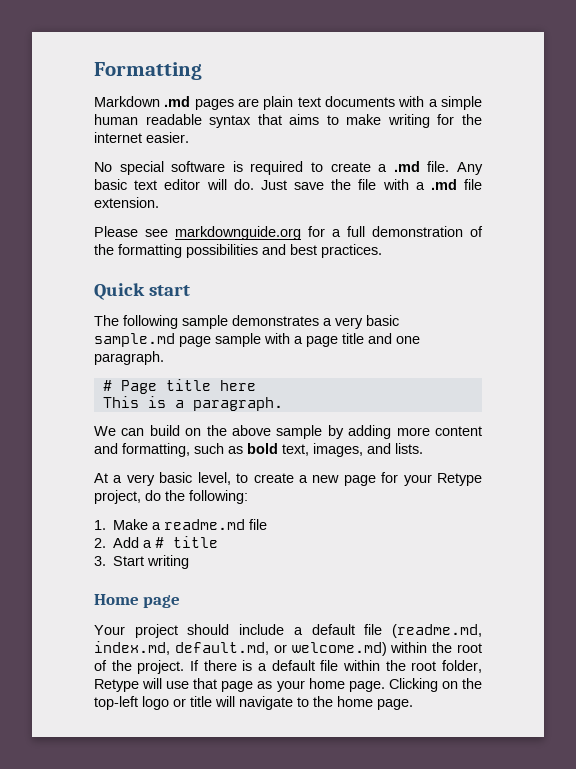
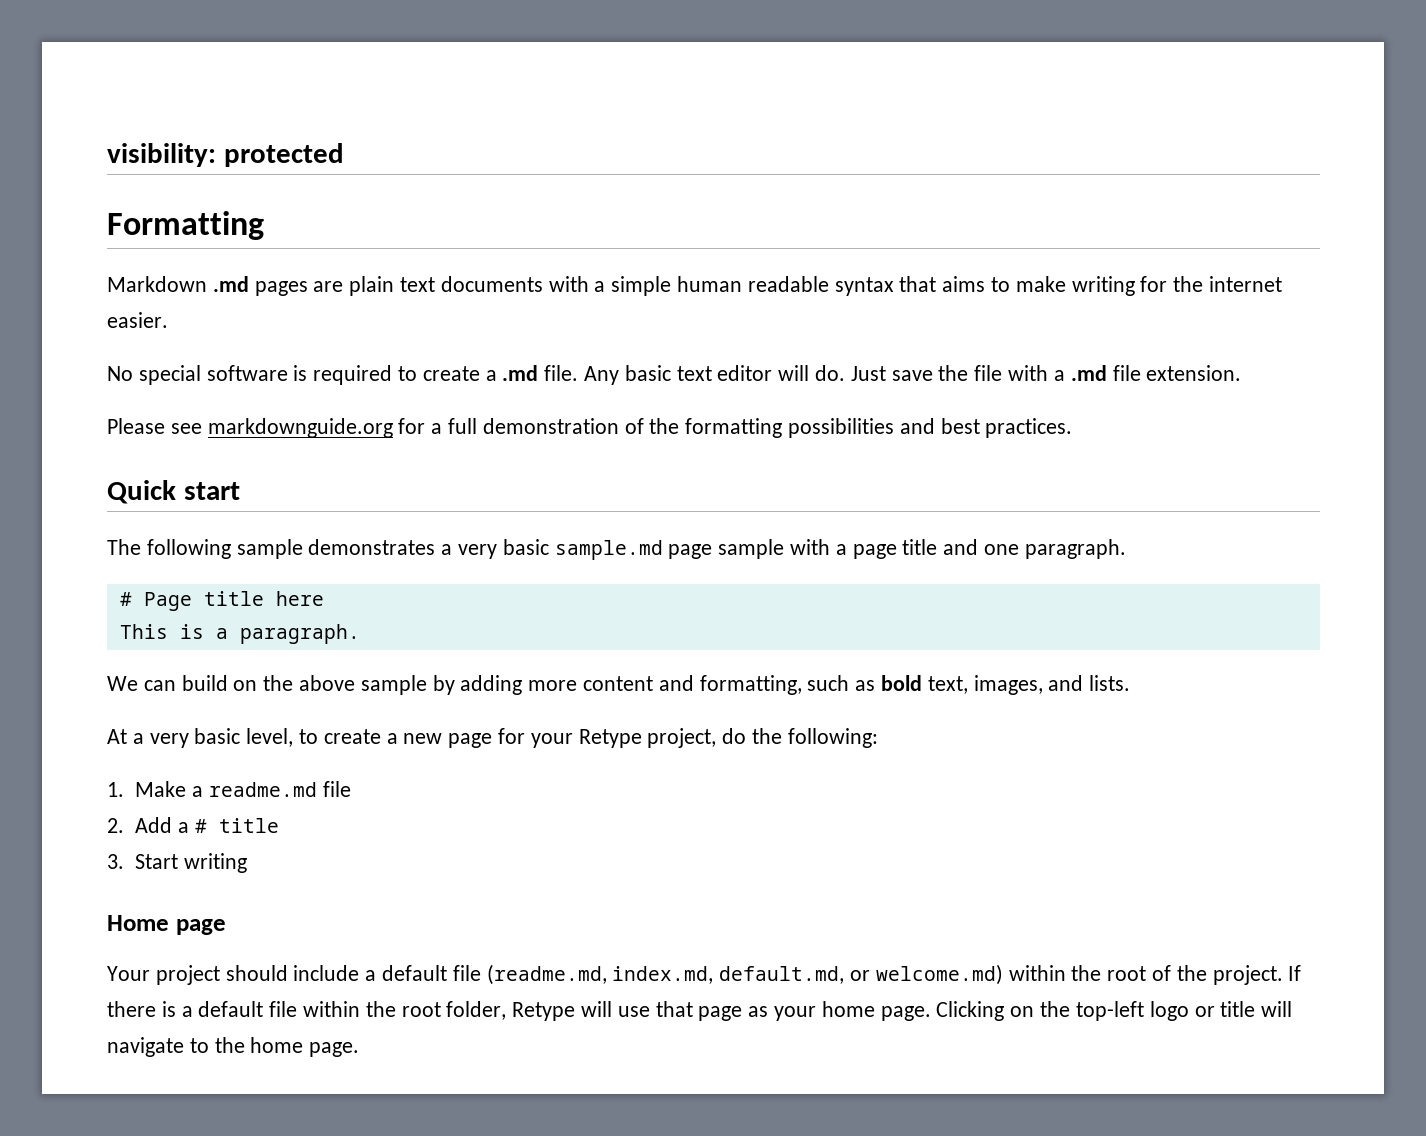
+ visibility: protected

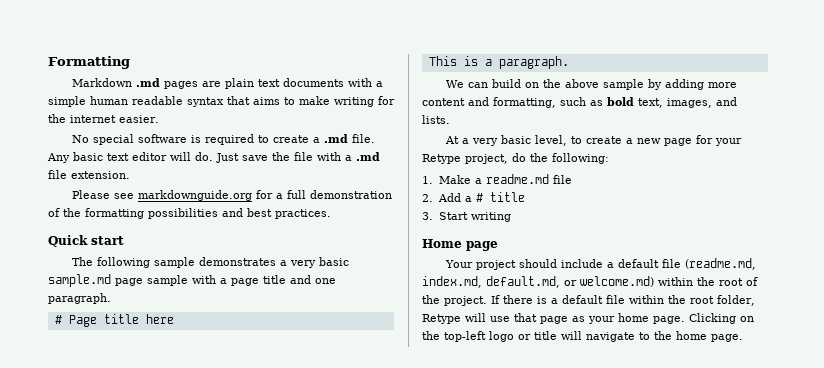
- visibility: protected

